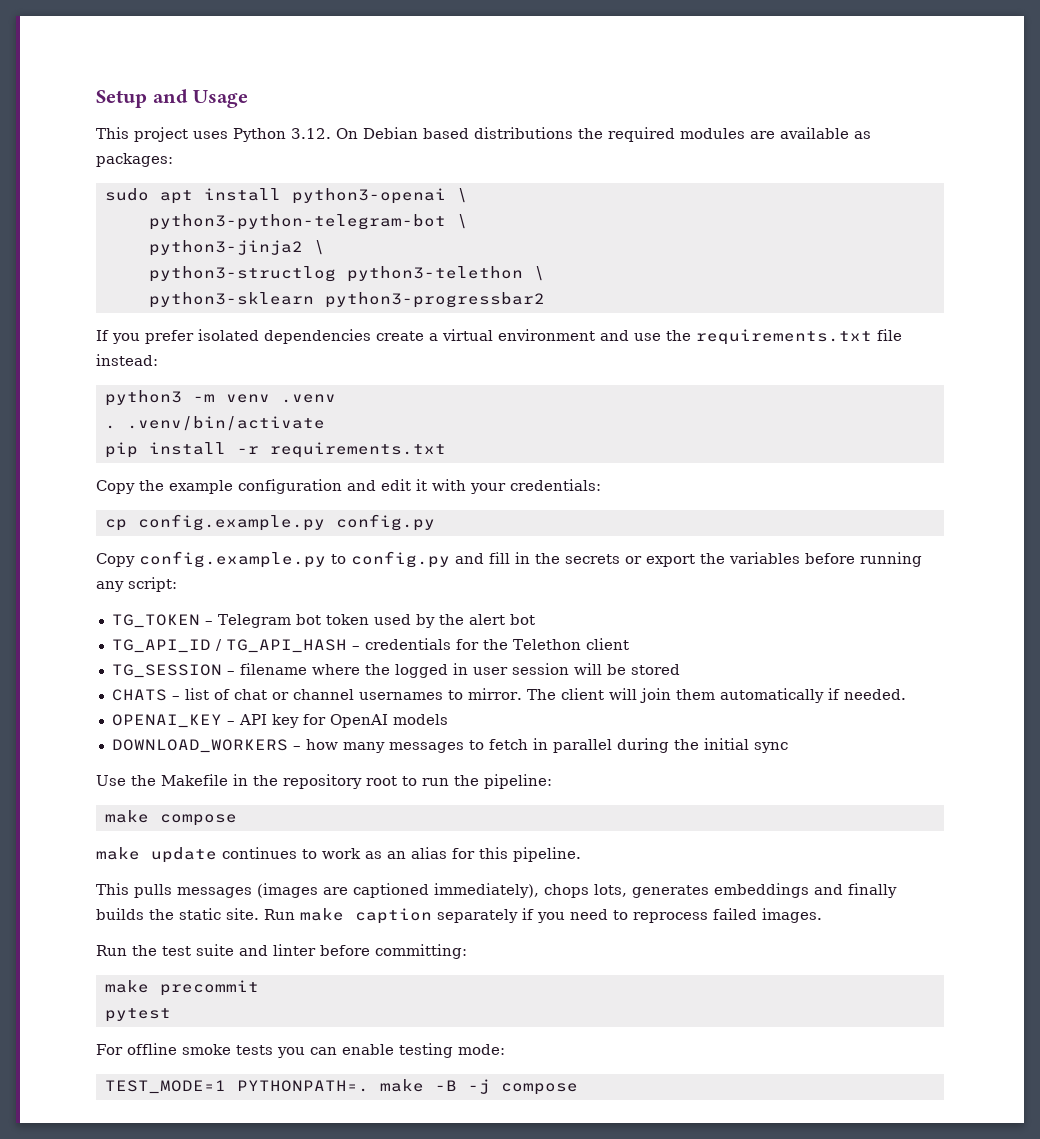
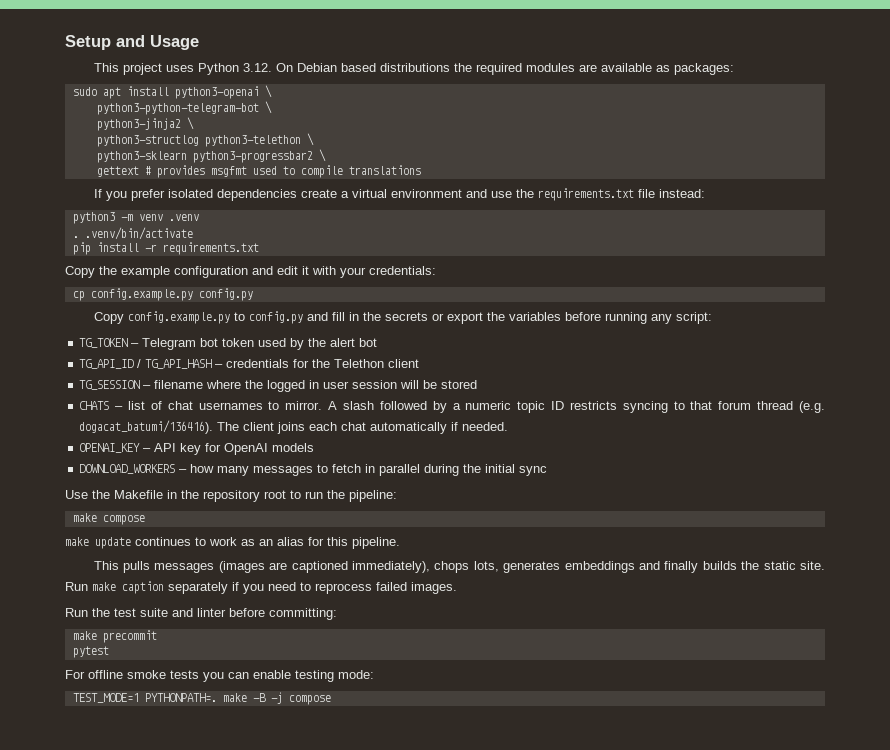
- python3-sklearn python3-progressbar2
+ python3-sklearn python3-progressbar2 \
+ gettext # provides msgfmt used to compile translations
- CHATS – list of chat or channel usernames to mirror.
+ CHATS – list of chat usernames to mirror.
- The client will join them automatically if needed.
+ A slash followed by a numeric topic ID restricts syncing to that forum thread (e.g. dogacat_batumi/136416). The client joins each chat automatically if needed.

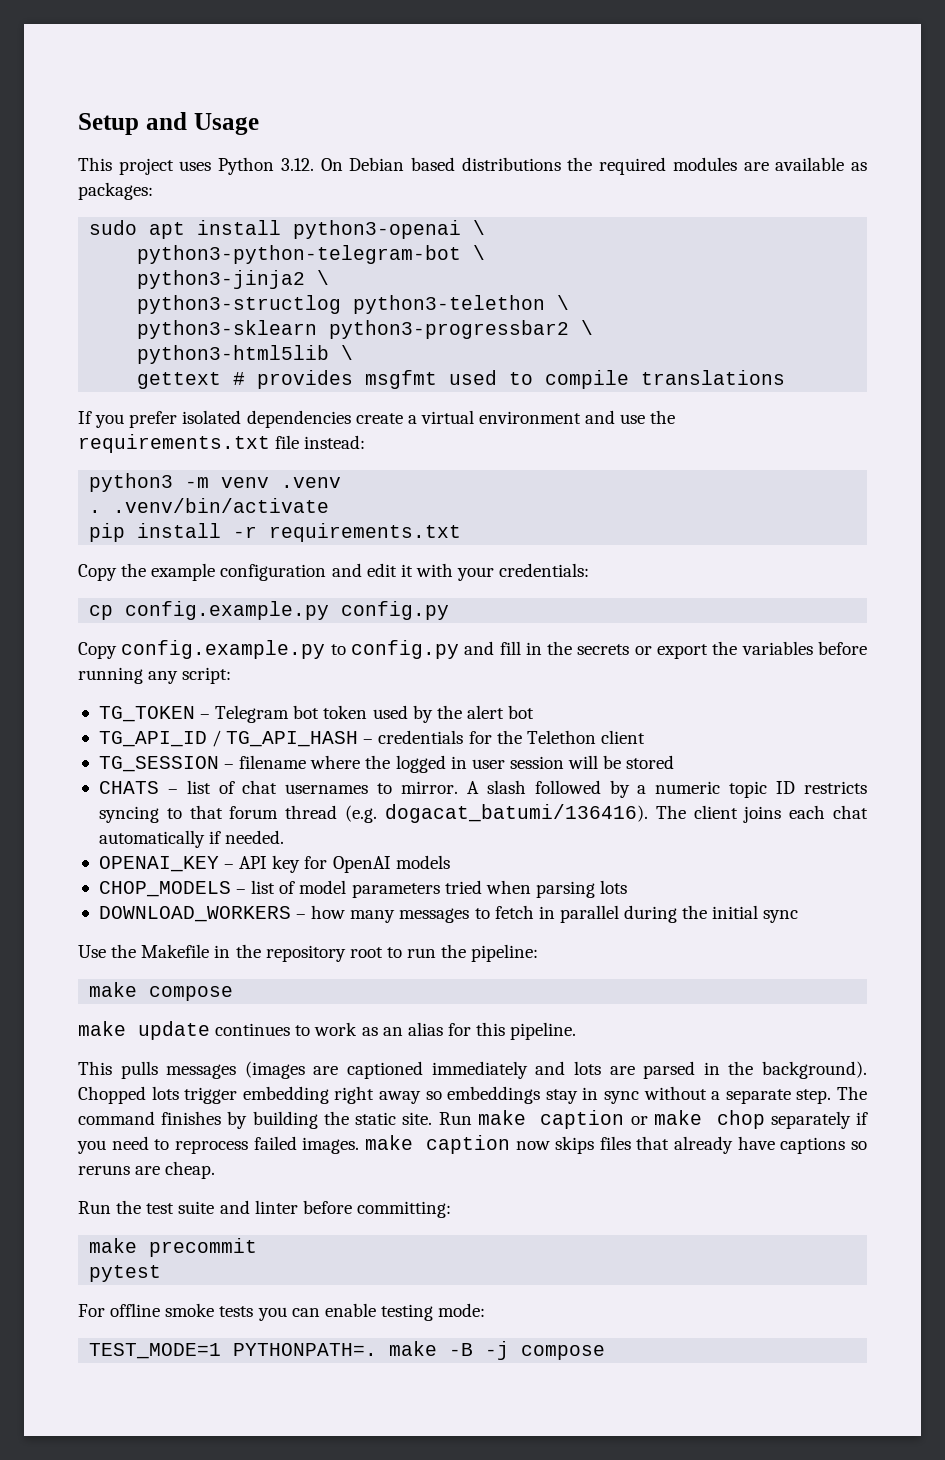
+ python3-html5lib \
+ CHOP_MODELS – list of model parameters tried when parsing lots
- This pulls messages (images are captioned immediately), chops lots, generates embeddings and finally builds the static site.
+ This pulls messages (images are captioned immediately and lots are parsed in the background). Chopped lots trigger embedding right away so embeddings stay in sync without a separate step. The command finishes by building the static site.
- Run make caption separately if you need to reprocess failed images.
+ Run make caption or make chop separately if you need to reprocess failed images. make caption now skips files that already have captions so reruns are cheap.

